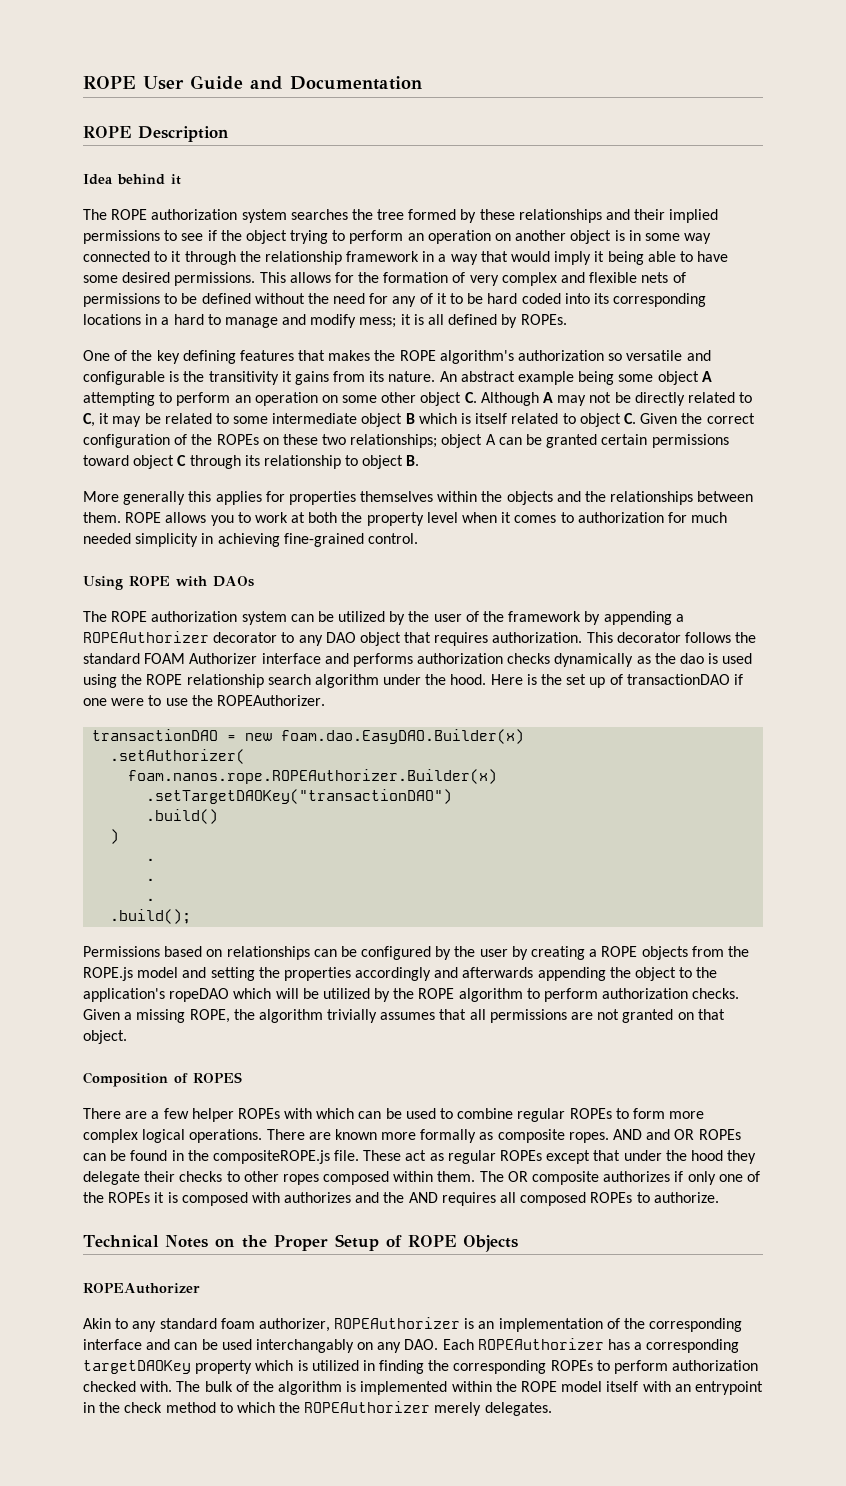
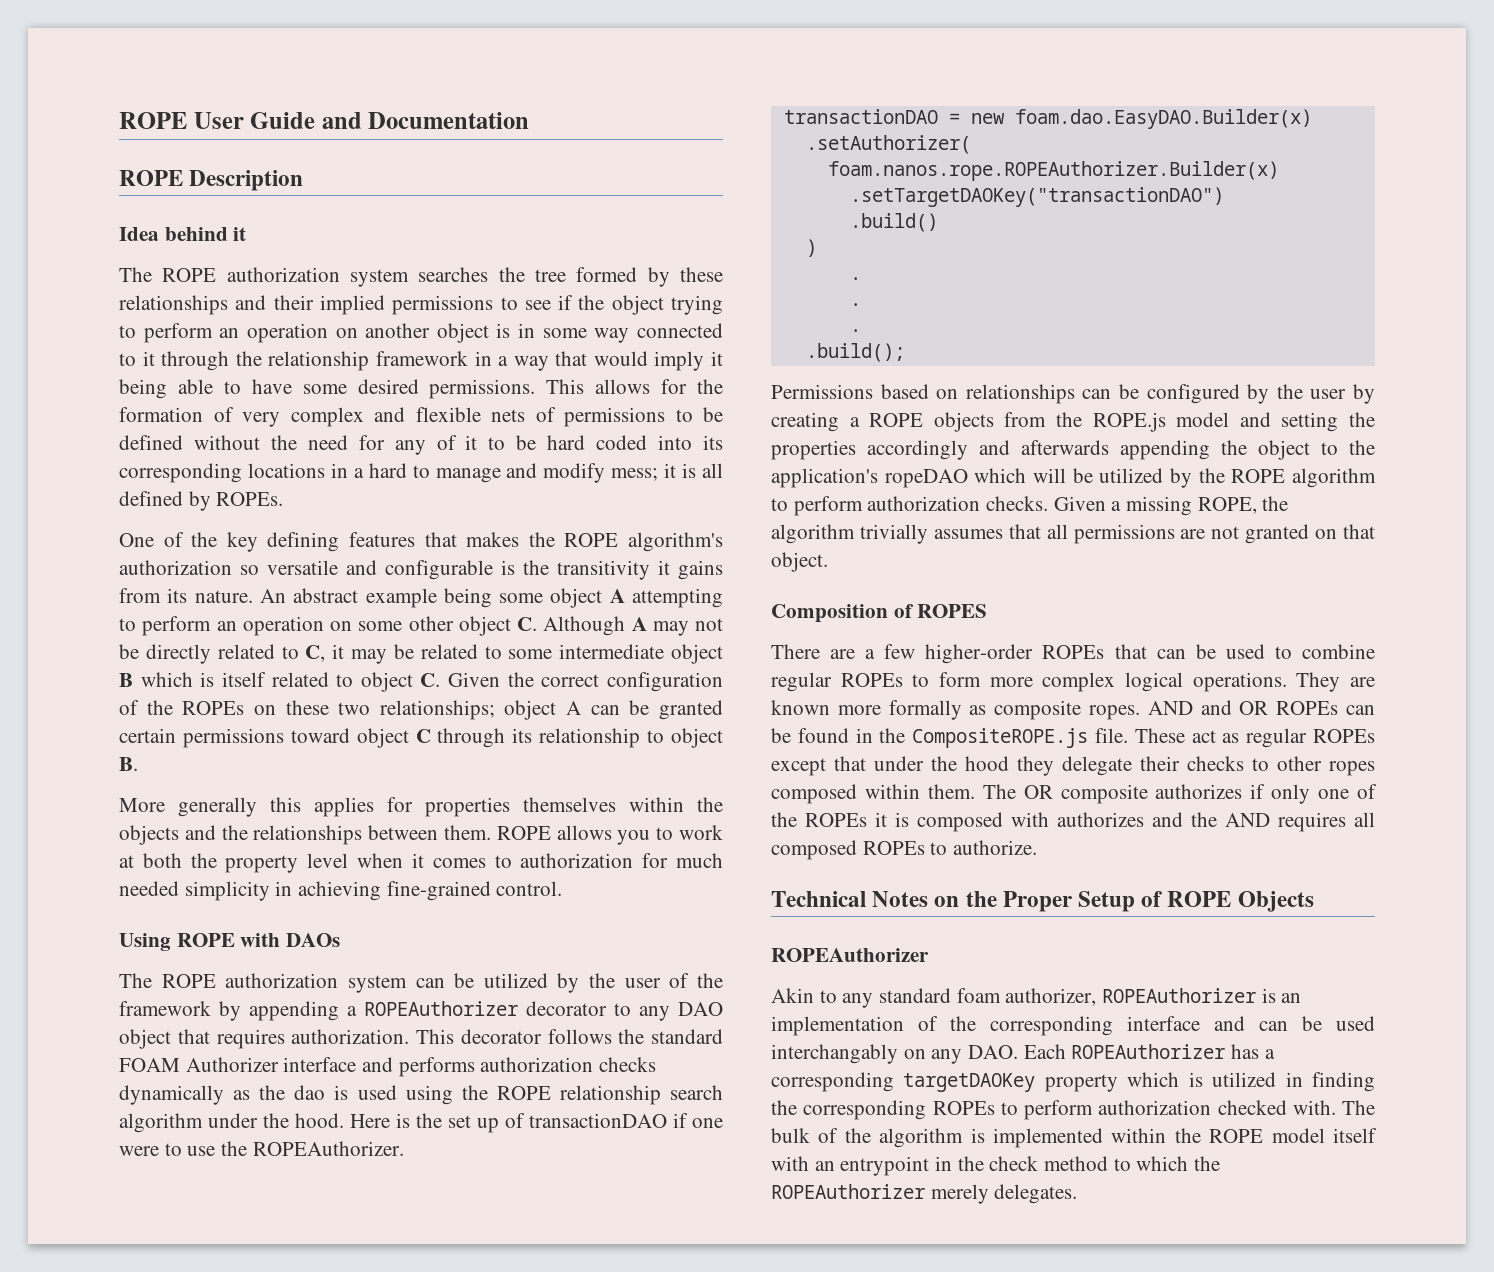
- There are a few helper ROPEs with which can be used to combine regular ROPEs to form more complex logical operations.
+ There are a few higher-order ROPEs that can be used to combine regular ROPEs to form more complex logical operations.
- There are known more formally as composite ropes.
+ They are known more formally as composite ropes.
- AND and OR ROPEs can be found in the compositeROPE.js file.
+ AND and OR ROPEs can be found in the CompositeROPE.js file.

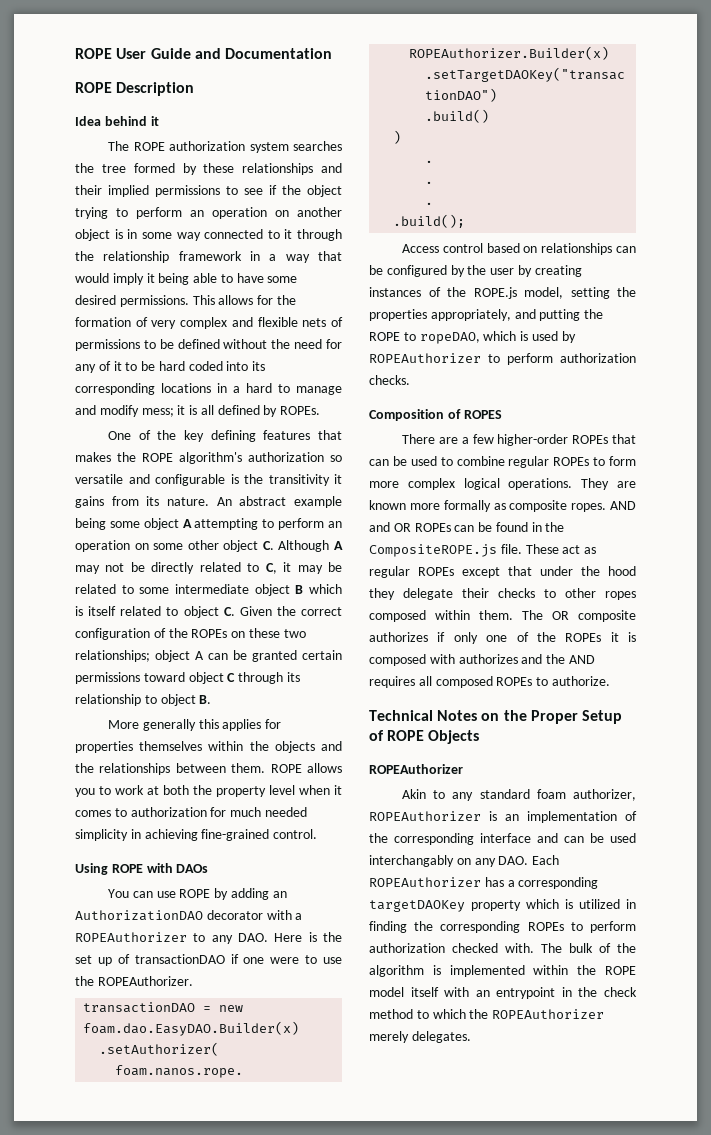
- The ROPE authorization system can be utilized by the user of the framework by appending a ROPEAuthorizer decorator to any DAO object that requires authorization. This decorator follows the standard FOAM Authorizer interface and performs authorization checks dynamically as the dao is used using the ROPE relationship search algorithm under the hood. Here is the set up of transactionDAO if one were to use the ROPEAuthorizer.
+ You can use ROPE by adding an AuthorizationDAO decorator with a ROPEAuthorizer to any DAO. Here is the set up of transactionDAO if one were to use the ROPEAuthorizer.
- Permissions based on relationships can be configured by the user by creating a ROPE objects from the ROPE.js model and setting the properties accordingly and afterwards appending the object to the application's ropeDAO which will be utilized by the ROPE algorithm to perform authorization checks. Given a missing ROPE, the algorithm trivially assumes that all permissions are not granted on that object.
+ Access control based on relationships can be configured by the user by creating instances of the ROPE.js model, setting the properties appropriately, and putting the ROPE to ropeDAO, which is used by ROPEAuthorizer to perform authorization checks.

